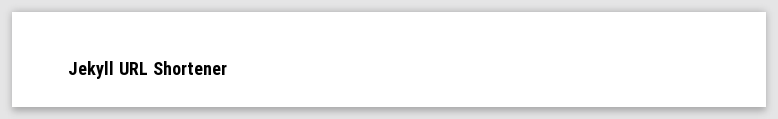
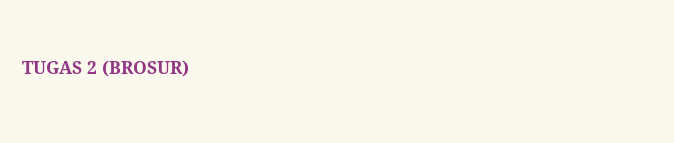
- Jekyll URL Shortener
+ TUGAS 2 (BROSUR)

